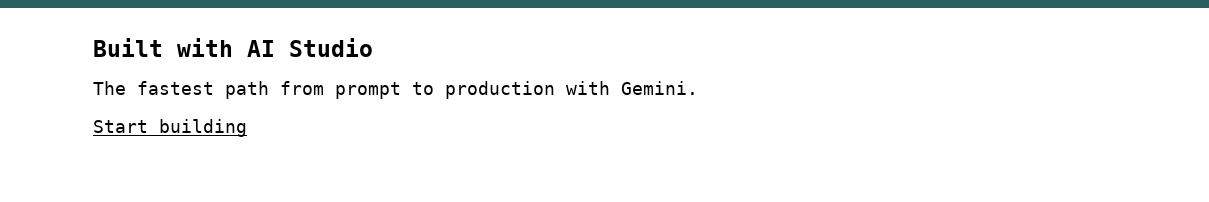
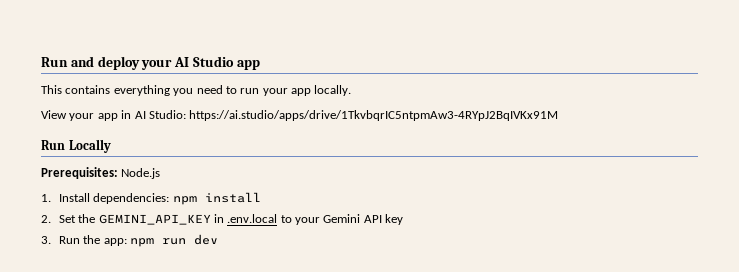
- Built with AI Studio
- The fastest path from prompt to production with Gemini.
- Start building
+ Run and deploy your AI Studio app
+ This contains everything you need to run your app locally.
+ View your app in AI Studio: https://ai.studio/apps/drive/1TkvbqrIC5ntpmAw3-4RYpJ2BqIVKx91M
+ Run Locally
+ Prerequisites: Node.js
+ 1. Install dependencies: npm install
+ 2. Set the GEMINI_API_KEY in .env.local to your Gemini API key
+ 3. Run the app: npm run dev

